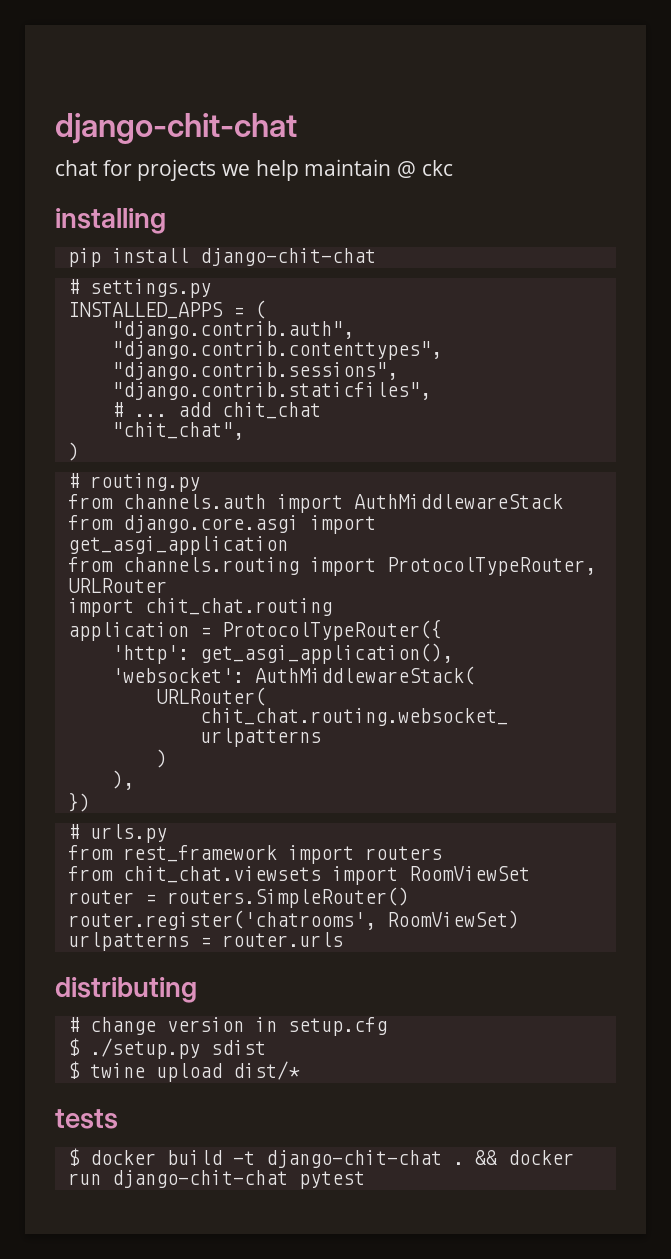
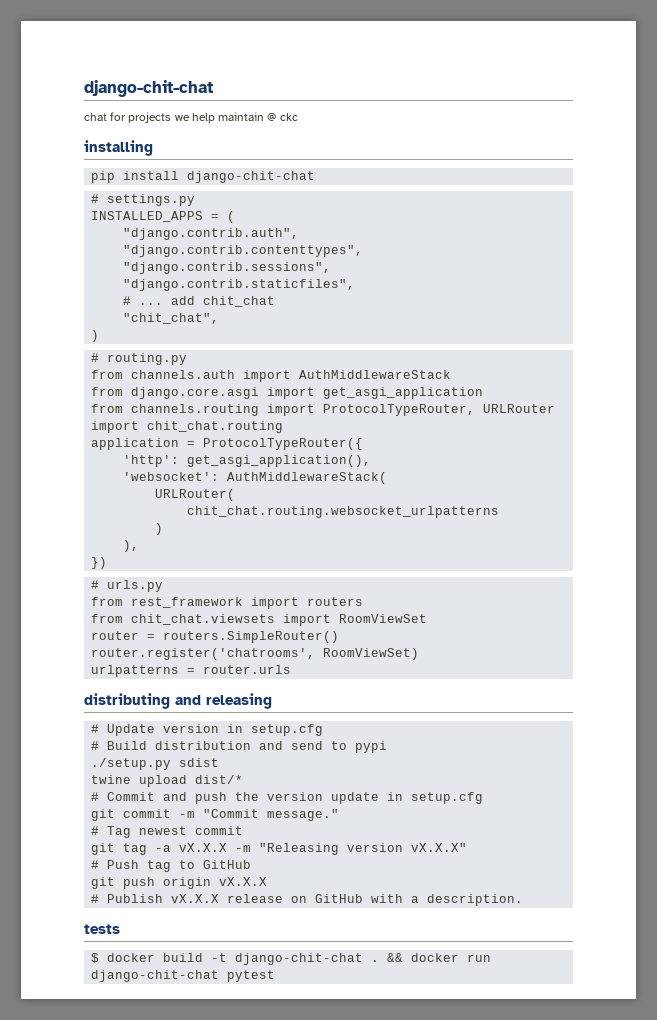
- distributing
- # change version in setup.cfg
+ distributing and releasing
+ # Update version in setup.cfg
- $ ./setup.py sdist
+ # Build distribution and send to pypi
+ ./setup.py sdist
- $ twine upload dist/*
+ twine upload dist/*
+ # Commit and push the version update in setup.cfg
+ git commit -m "Commit message."
+ # Tag newest commit
+ git tag -a vX.X.X -m "Releasing version vX.X.X"
+ # Push tag to GitHub
+ git push origin vX.X.X
+ # Publish vX.X.X release on GitHub with a description.

